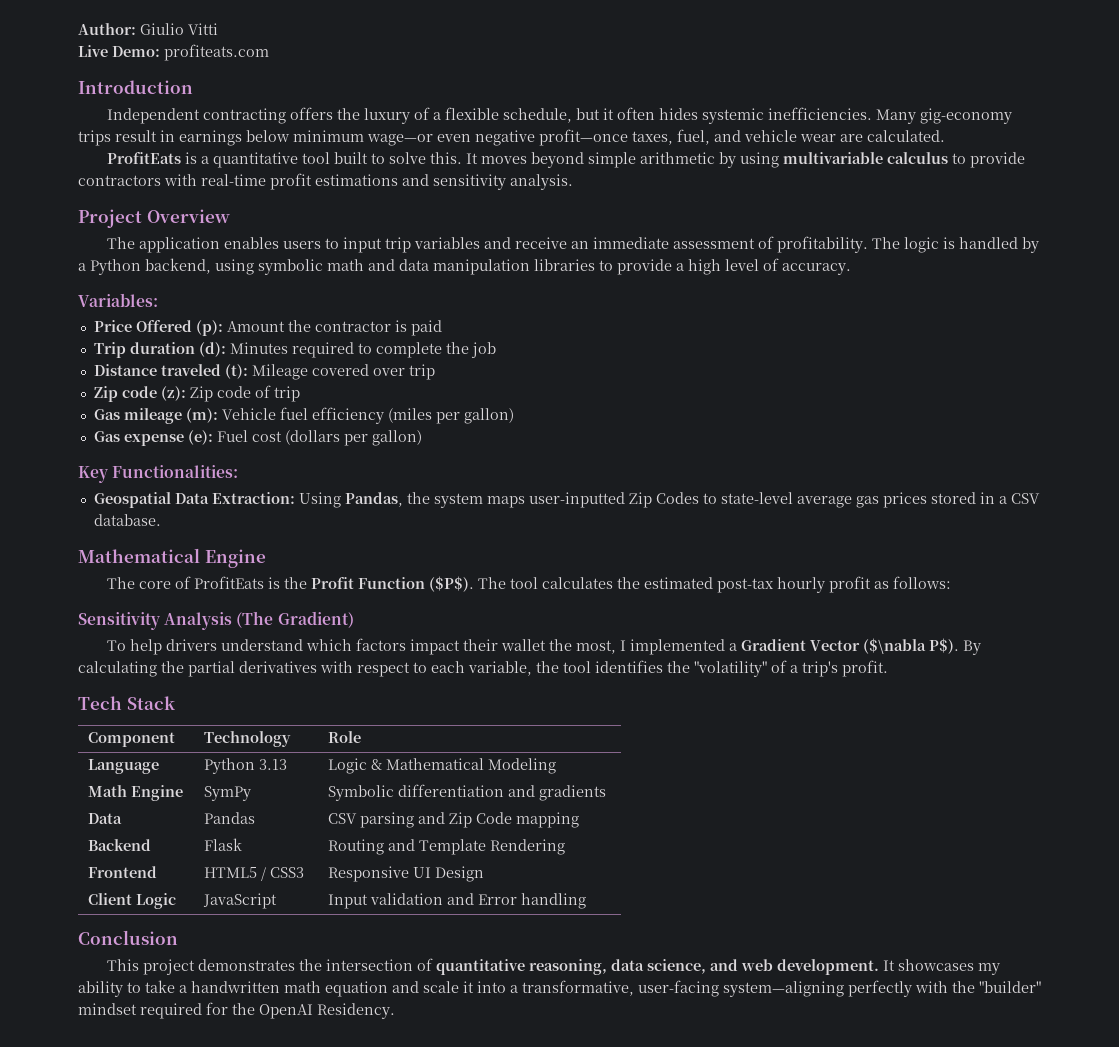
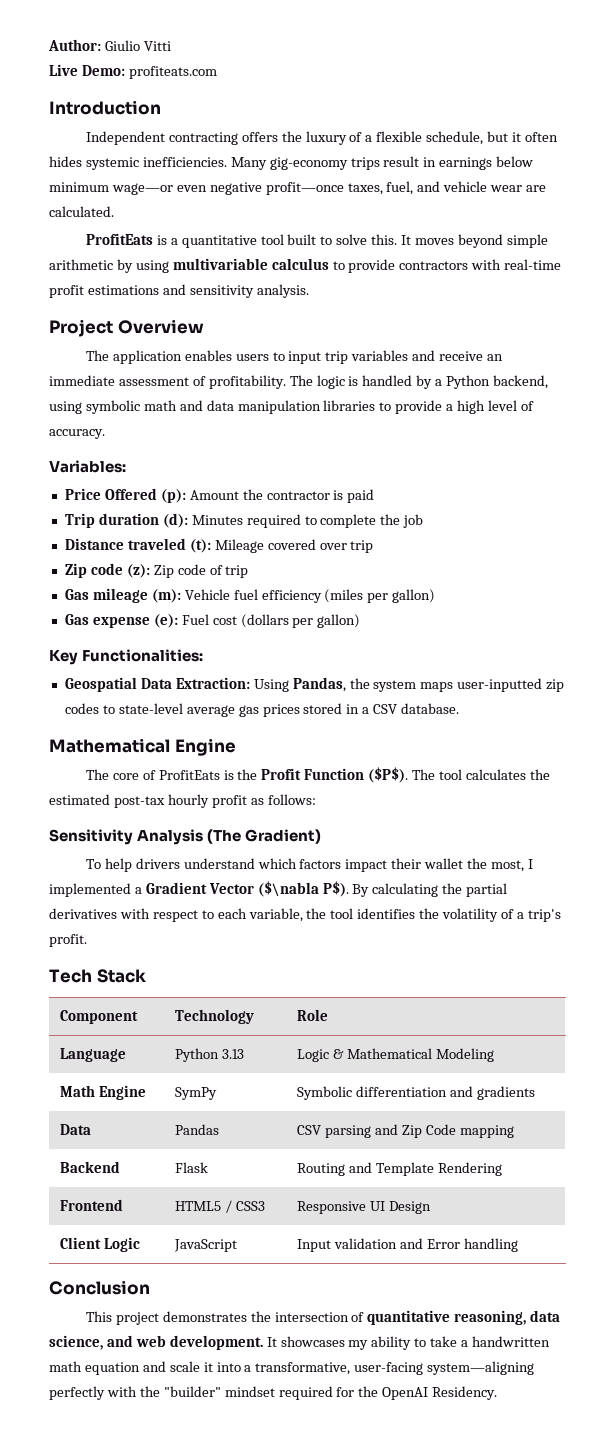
- Geospatial Data Extraction: Using Pandas, the system maps user-inputted Zip Codes to state-level average gas prices stored in a CSV database.
+ Geospatial Data Extraction: Using Pandas, the system maps user-inputted zip codes to state-level average gas prices stored in a CSV database.
- To help drivers understand which factors impact their wallet the most, I implemented a Gradient Vector ($\nabla P$). By calculating the partial derivatives with respect to each variable, the tool identifies the "volatility" of a trip's profit.
+ To help drivers understand which factors impact their wallet the most, I implemented a Gradient Vector ($\nabla P$). By calculating the partial derivatives with respect to each variable, the tool identifies the volatility of a trip's profit.

